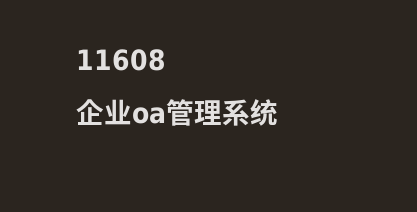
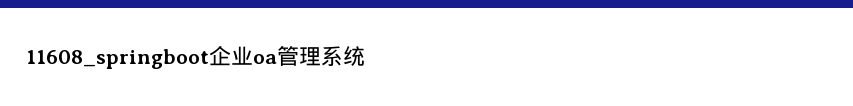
- 11608
- 企业oa管理系统
+ 11608_springboot企业oa管理系统

